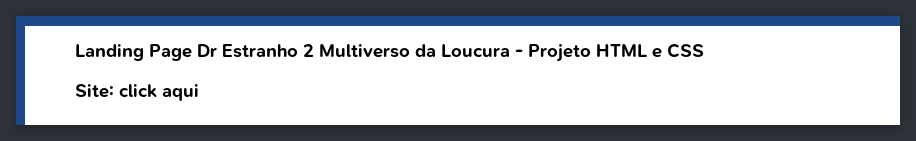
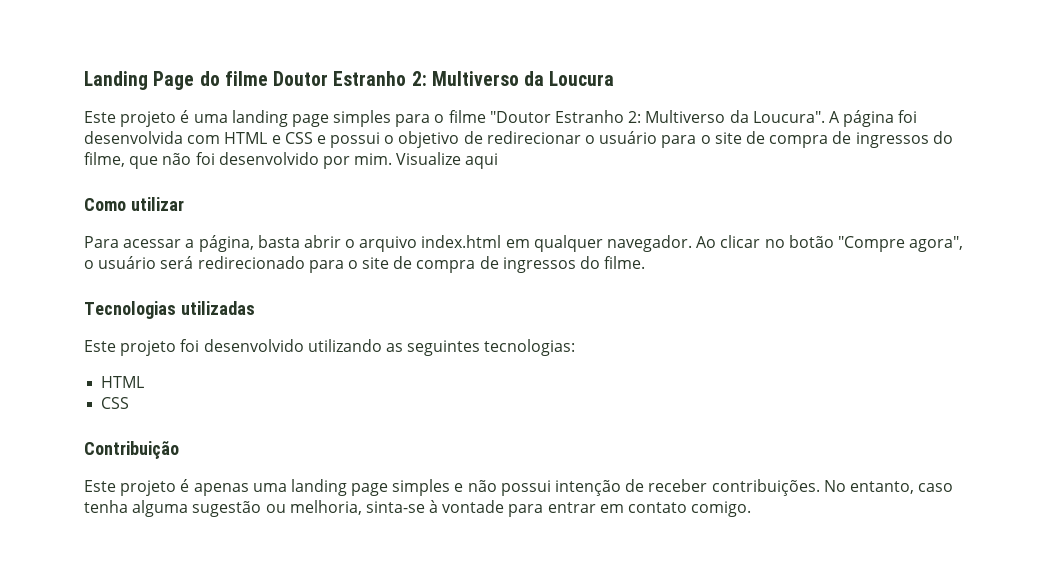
- Landing Page Dr Estranho 2 Multiverso da Loucura - Projeto HTML e CSS
- Site: click aqui
+ Landing Page do filme Doutor Estranho 2: Multiverso da Loucura
+ Este projeto é uma landing page simples para o filme "Doutor Estranho 2: Multiverso da Loucura". A página foi desenvolvida com HTML e CSS e possui o objetivo de redirecionar o usuário para o site de compra de ingressos do filme, que não foi desenvolvido por mim. Visualize aqui
+ Como utilizar
+ Para acessar a página, basta abrir o arquivo index.html em qualquer navegador. Ao clicar no botão "Compre agora", o usuário será redirecionado para o site de compra de ingressos do filme.
+ Tecnologias utilizadas
+ Este projeto foi desenvolvido utilizando as seguintes tecnologias:
+ HTML
+ CSS
+ Contribuição
+ Este projeto é apenas uma landing page simples e não possui intenção de receber contribuições. No entanto, caso tenha alguma sugestão ou melhoria, sinta-se à vontade para entrar em contato comigo.

